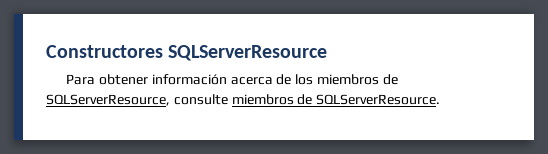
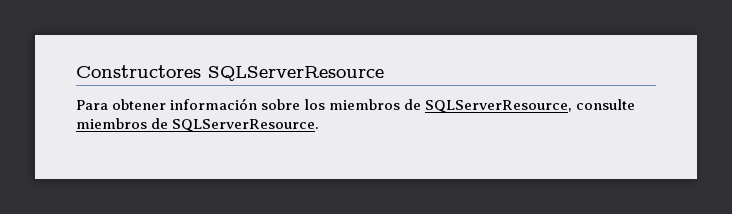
- Para obtener información acerca de los miembros de SQLServerResource, consulte miembros de SQLServerResource.
+ Para obtener información sobre los miembros de SQLServerResource, consulte miembros de SQLServerResource.

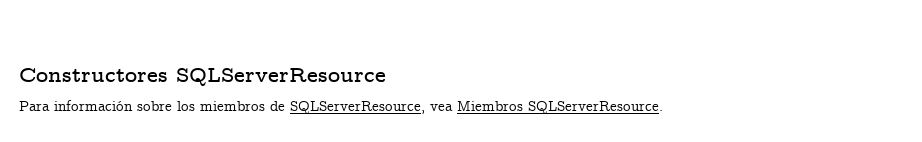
- Para obtener información sobre los miembros de SQLServerResource, consulte miembros de SQLServerResource.
+ Para información sobre los miembros de SQLServerResource, vea Miembros SQLServerResource.

